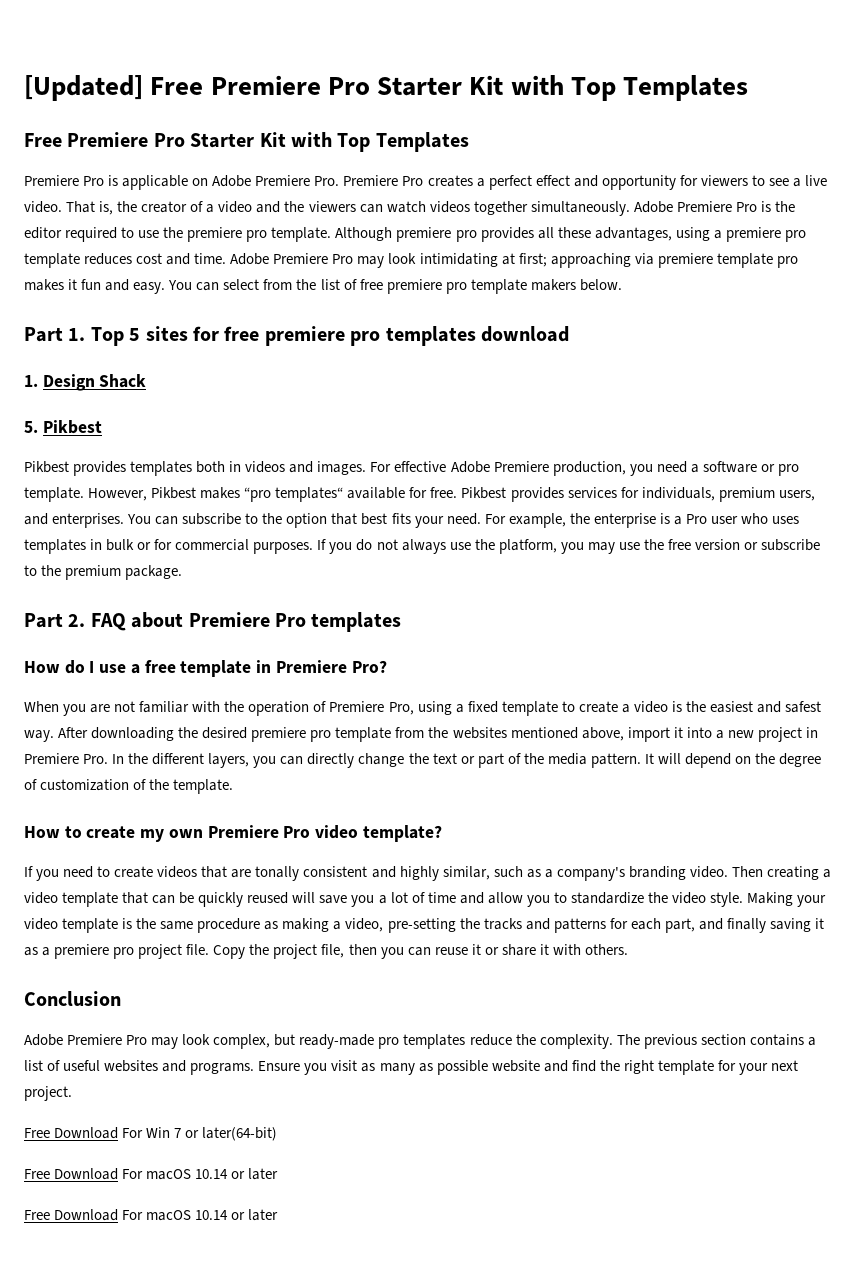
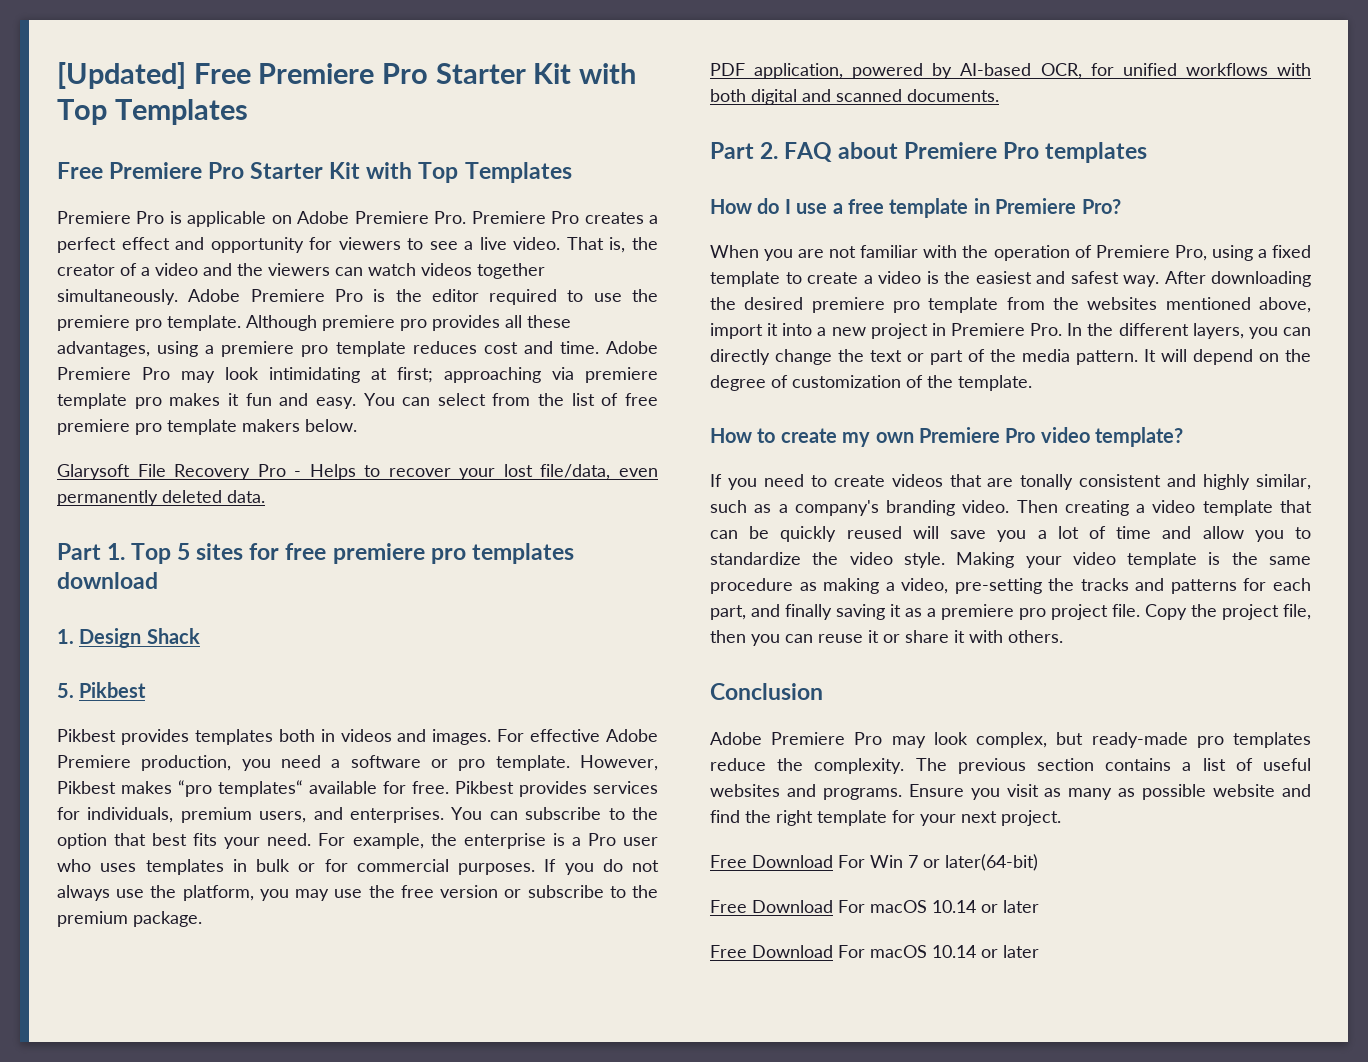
+ Glarysoft File Recovery Pro - Helps to recover your lost file/data, even permanently deleted data.
+ PDF application, powered by AI-based OCR, for unified workflows with both digital and scanned documents.

